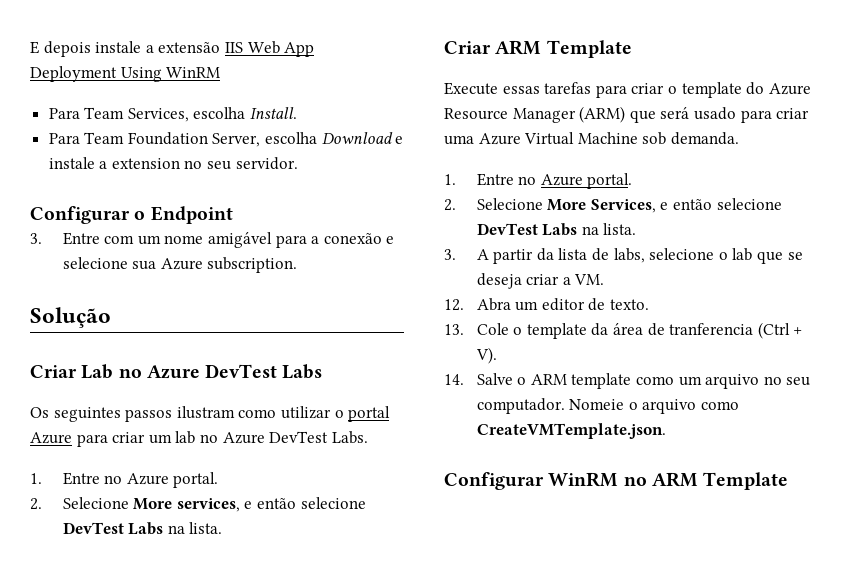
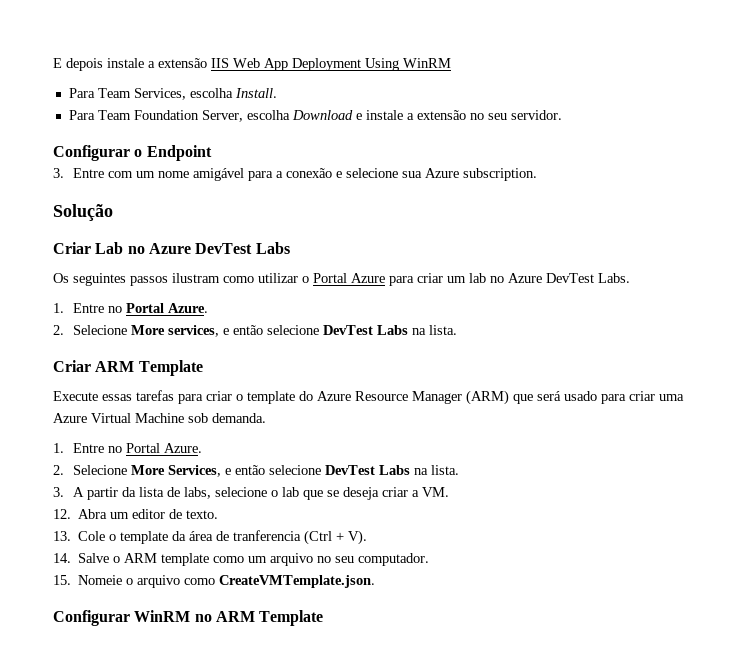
- Para Team Foundation Server, escolha Download e instale a extension no seu servidor.
+ Para Team Foundation Server, escolha Download e instale a extensão no seu servidor.
- Os seguintes passos ilustram como utilizar o portal Azure para criar um lab no Azure DevTest Labs.
- 1. Entre no Azure portal.
+ Os seguintes passos ilustram como utilizar o Portal Azure para criar um lab no Azure DevTest Labs.
+ 1. Entre no Portal Azure.
  Execute essas tarefas para criar o template do Azure Resource Manager (ARM) que será usado para criar uma Azure Virtual Machine sob demanda.
- 1. Entre no Azure portal.
+ 1. Entre no Portal Azure.
- 14. Salve o ARM template como um arquivo no seu computador. Nomeie o arquivo como CreateVMTemplate.json.
+ 14. Salve o ARM template como um arquivo no seu computador.
+ 15. Nomeie o arquivo como CreateVMTemplate.json.

